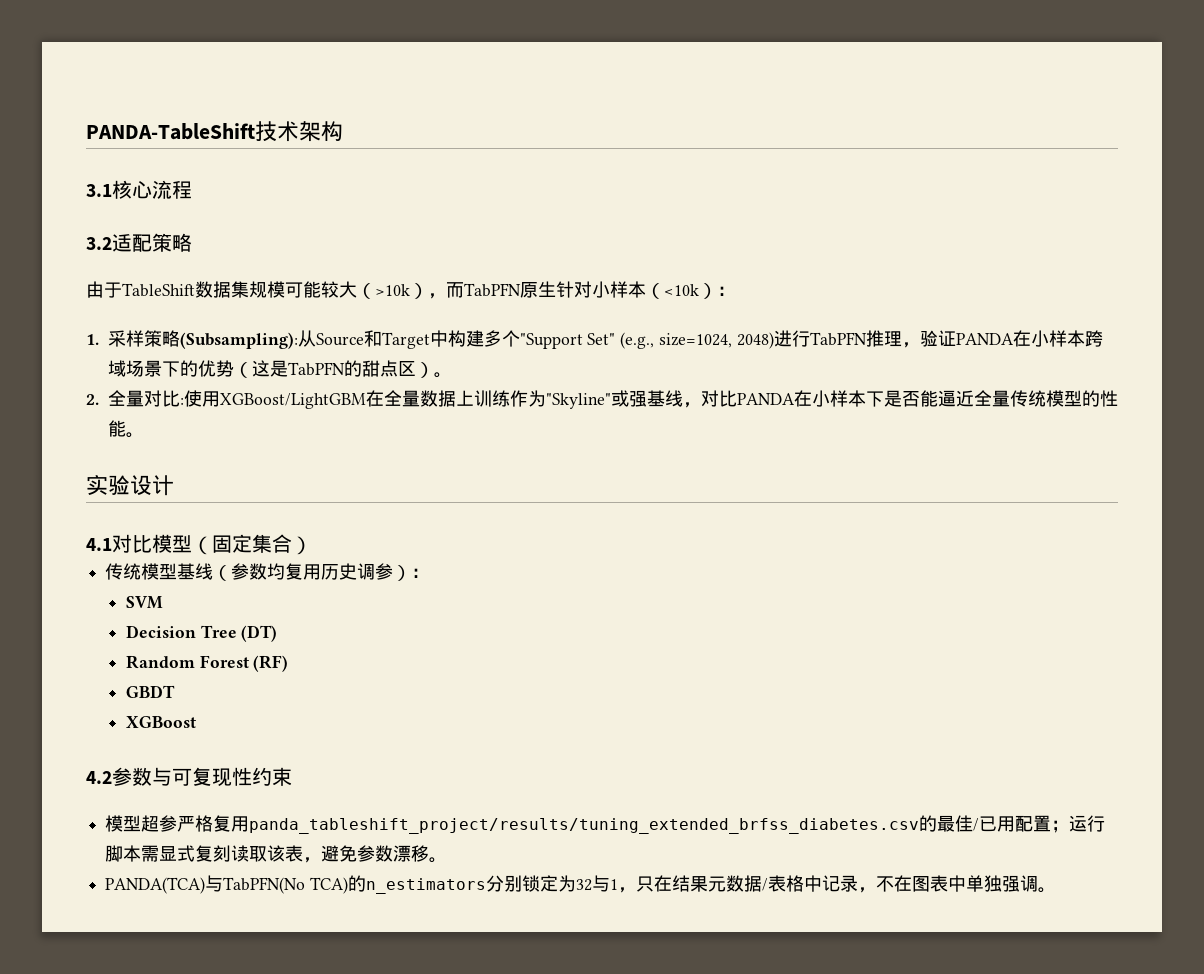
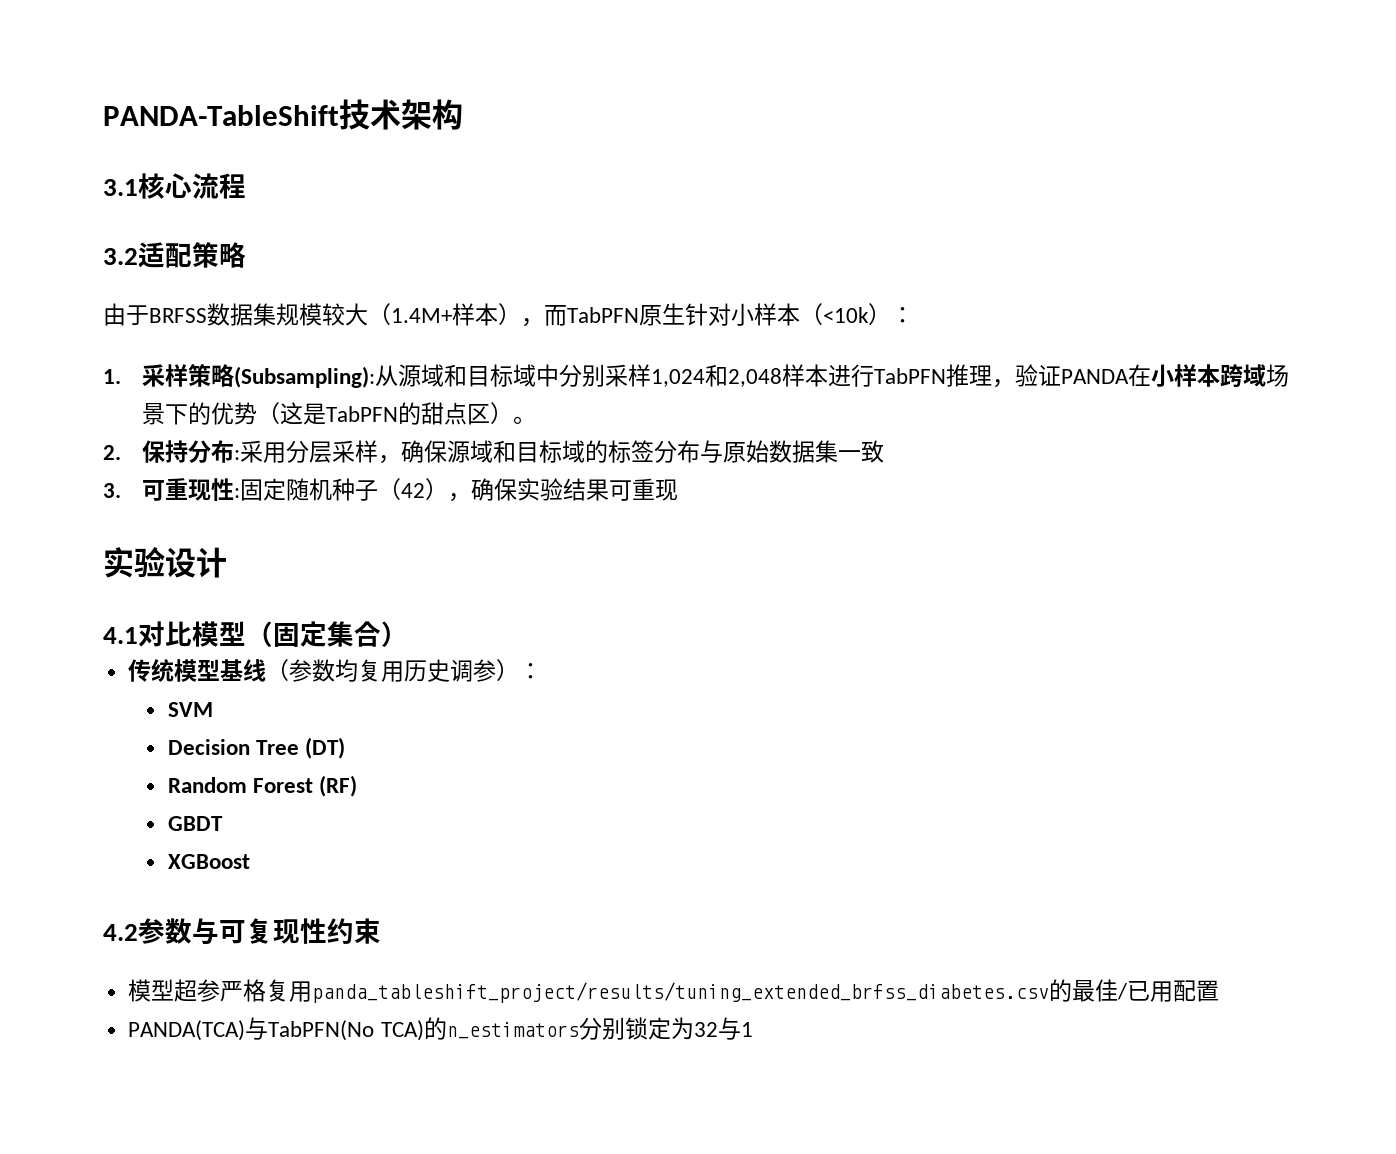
- 由于TableShift数据集规模可能较大（>10k），而TabPFN原生针对小样本（<10k）：
+ 由于BRFSS数据集规模较大（1.4M+样本），而TabPFN原生针对小样本（<10k）：
- 1.采样策略(Subsampling):从Source和Target中构建多个"Support Set" (e.g., size=1024, 2048)进行TabPFN推理，验证PANDA在小样本跨域场景下的优势（这是TabPFN的甜点区）。
+ 1.采样策略(Subsampling):从源域和目标域中分别采样1,024和2,048样本进行TabPFN推理，验证PANDA在小样本跨域场景下的优势（这是TabPFN的甜点区）。
- 2.全量对比:使用XGBoost/LightGBM在全量数据上训练作为"Skyline"或强基线，对比PANDA在小样本下是否能逼近全量传统模型的性能。
+ 2.保持分布:采用分层采样，确保源域和目标域的标签分布与原始数据集一致
+ 3.可重现性:固定随机种子（42），确保实验结果可重现
- 模型超参严格复用panda_tableshift_project/results/tuning_extended_brfss_diabetes.csv的最佳/已用配置；运行脚本需显式复刻读取该表，避免参数漂移。
+ 模型超参严格复用panda_tableshift_project/results/tuning_extended_brfss_diabetes.csv的最佳/已用配置
- PANDA(TCA)与TabPFN(No TCA)的n_estimators分别锁定为32与1，只在结果元数据/表格中记录，不在图表中单独强调。
+ PANDA(TCA)与TabPFN(No TCA)的n_estimators分别锁定为32与1

